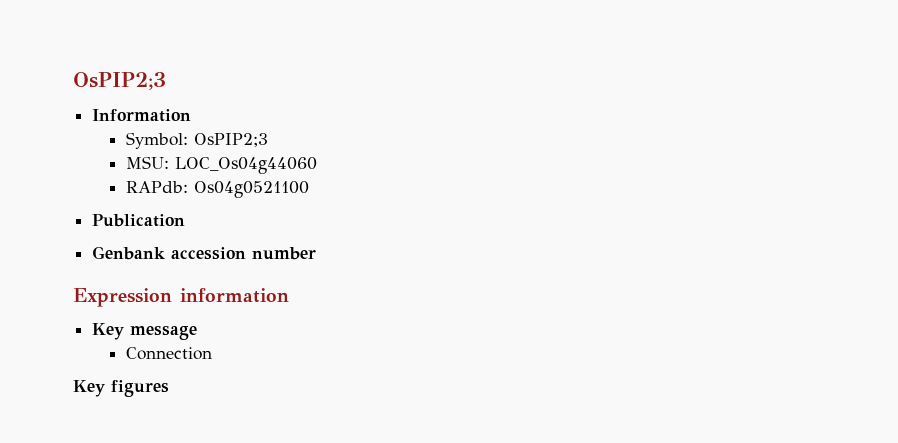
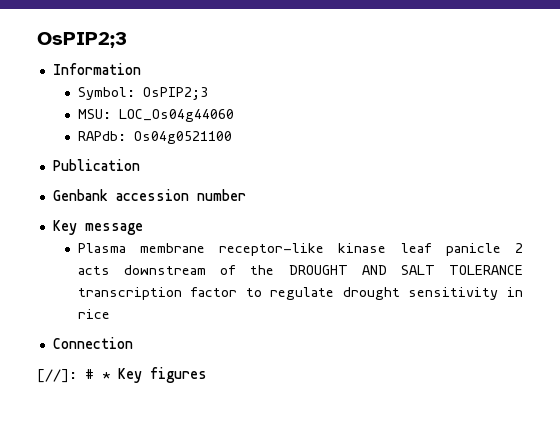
- Expression information
+ Plasma membrane receptor-like kinase leaf panicle 2 acts downstream of the DROUGHT AND SALT TOLERANCE transcription factor to regulate drought sensitivity in rice
  Connection
- Key figures
+ [//]: # * Key figures

